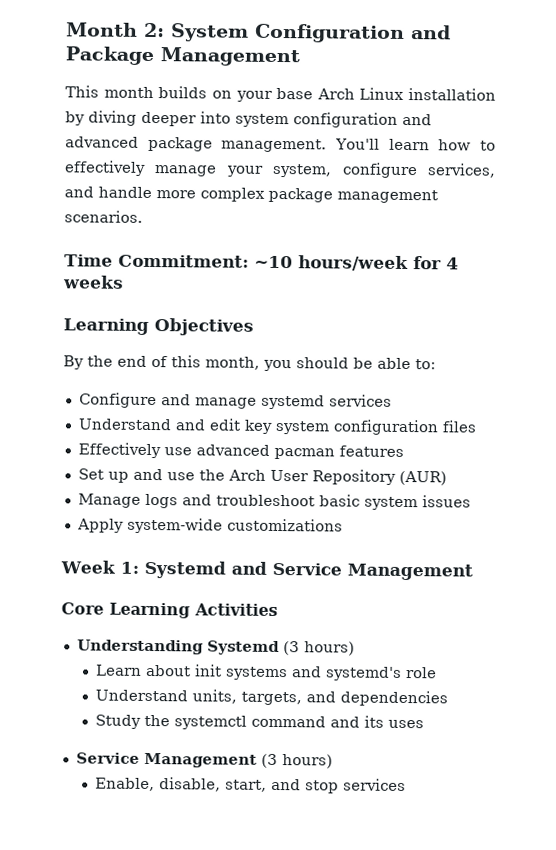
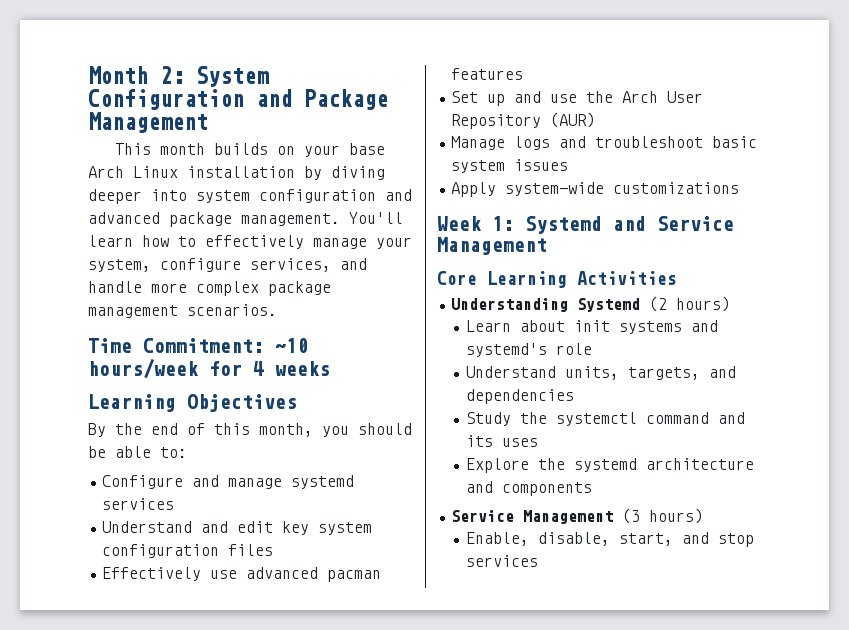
- Understanding Systemd (3 hours)
+ Understanding Systemd (2 hours)
+ Explore the systemd architecture and components

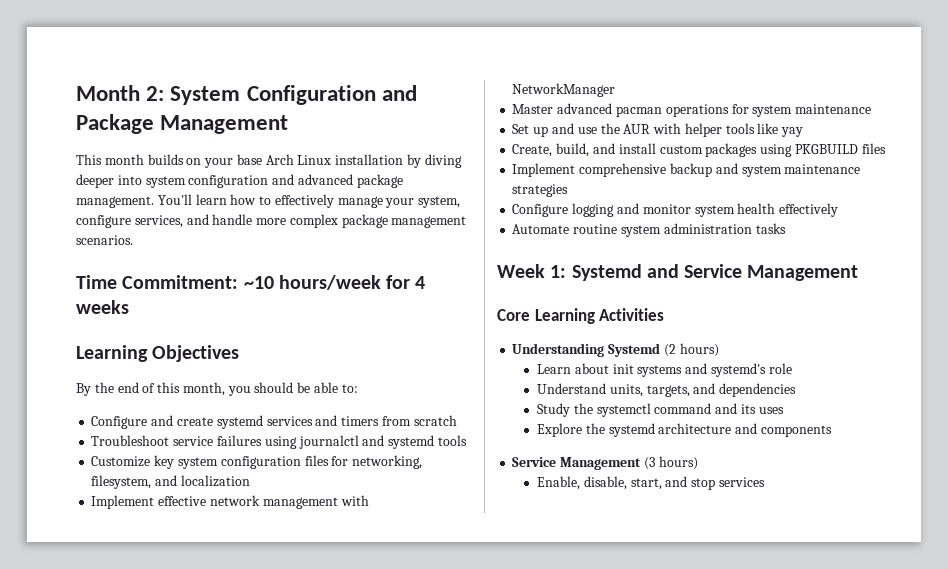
- Configure and manage systemd services
- Understand and edit key system configuration files
- Effectively use advanced pacman features
+ Configure and create systemd services and timers from scratch
+ Troubleshoot service failures using journalctl and systemd tools
+ Customize key system configuration files for networking, filesystem, and localization
+ Implement effective network management with NetworkManager
+ Master advanced pacman operations for system maintenance
- Set up and use the Arch User Repository (AUR)
- Manage logs and troubleshoot basic system issues
- Apply system-wide customizations
+ Set up and use the AUR with helper tools like yay
+ Create, build, and install custom packages using PKGBUILD files
+ Implement comprehensive backup and system maintenance strategies
+ Configure logging and monitor system health effectively
+ Automate routine system administration tasks

